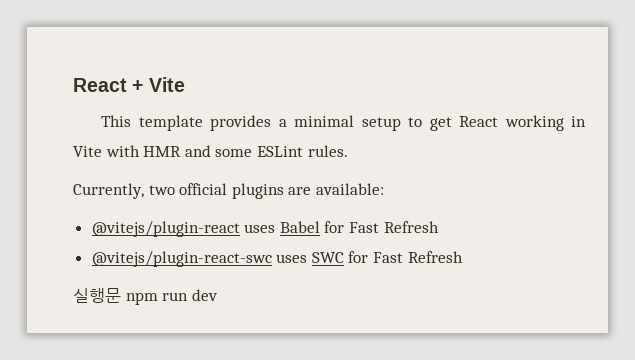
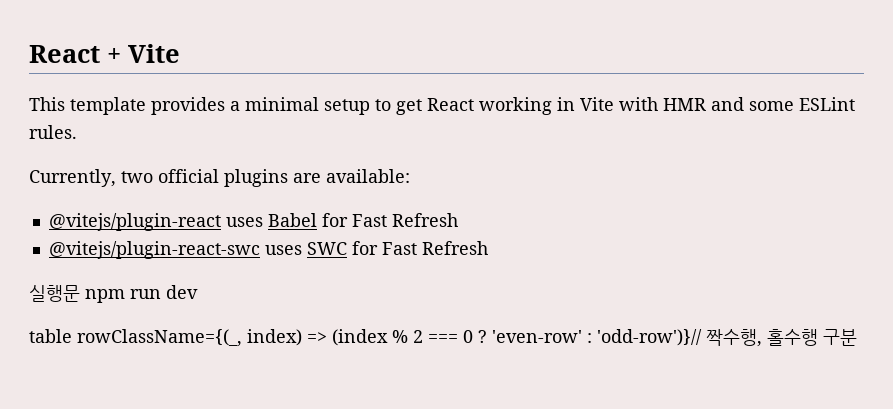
+ table rowClassName={(_, index) => (index % 2 === 0 ? 'even-row' : 'odd-row')}// 짝수행, 홀수행 구분

